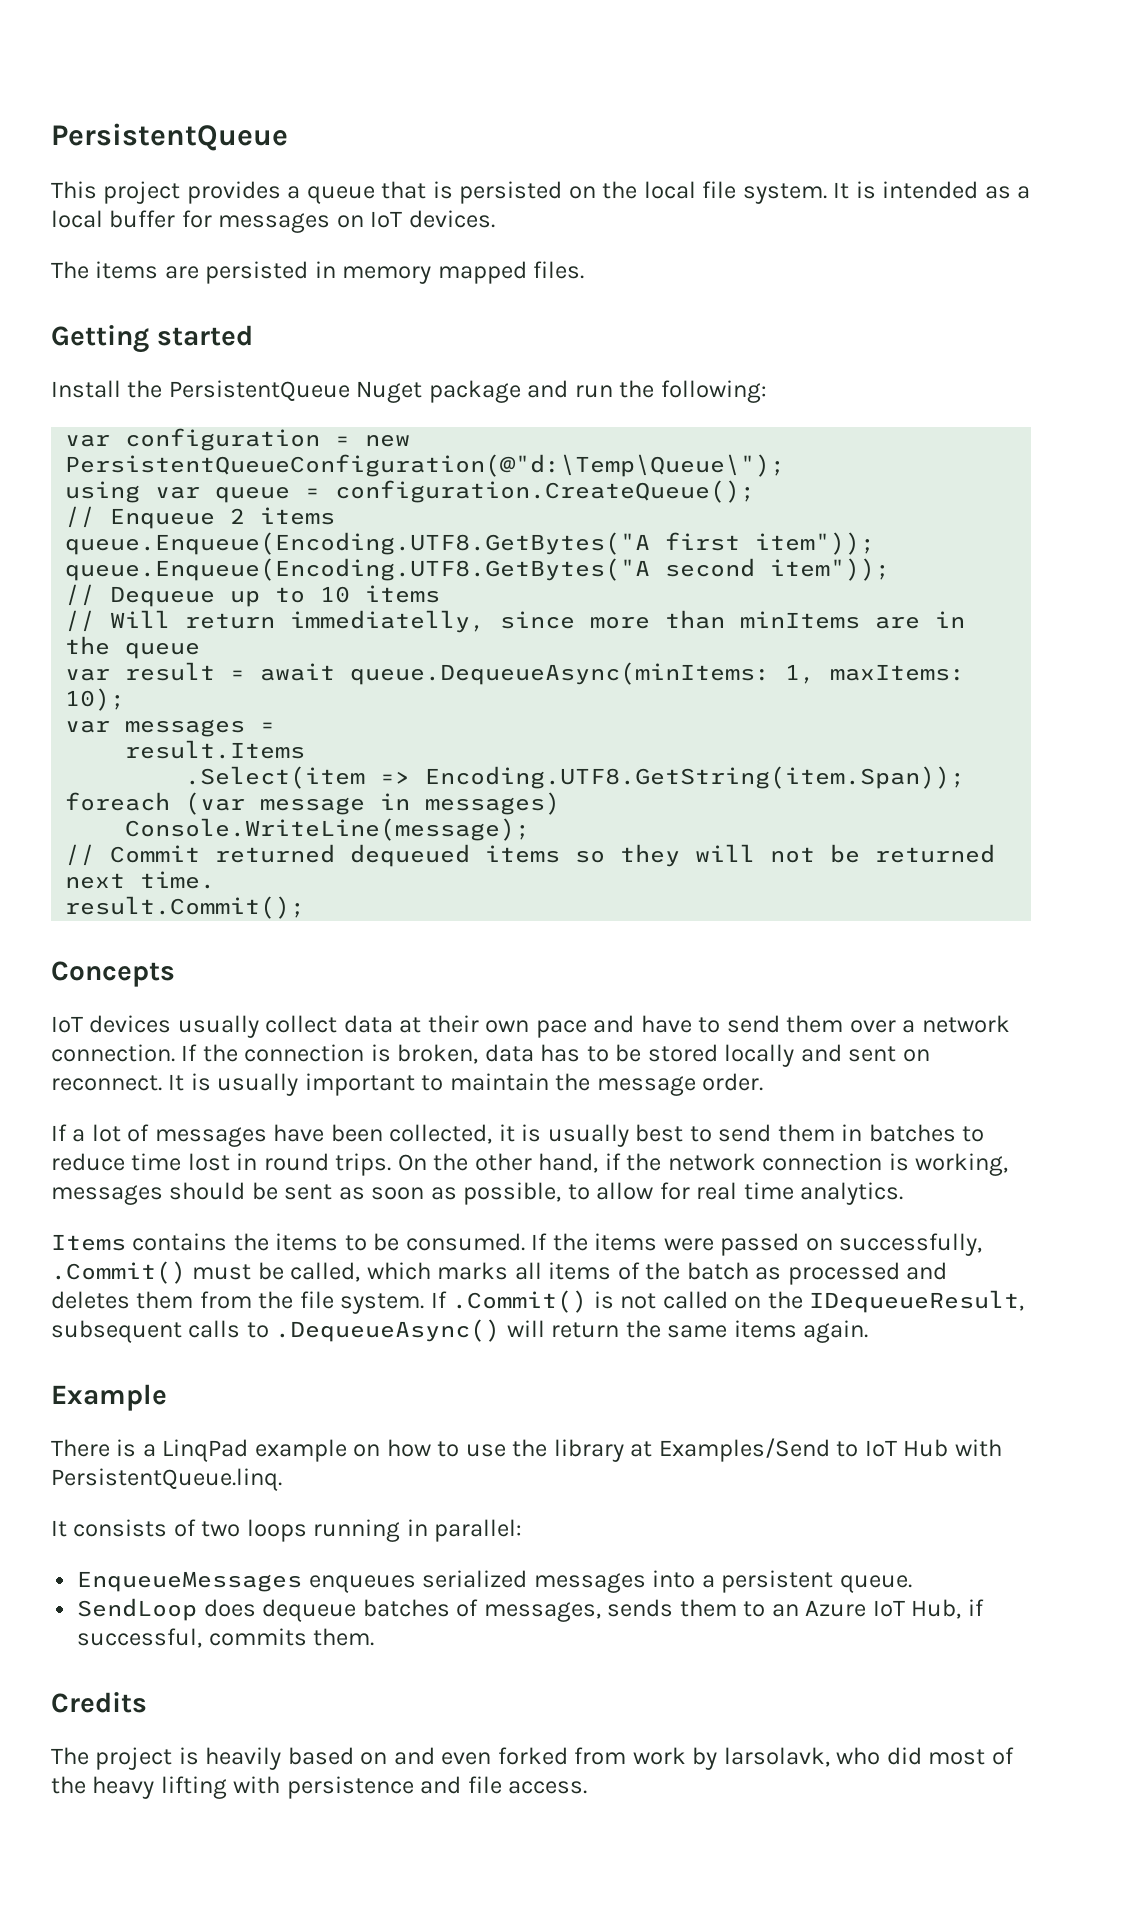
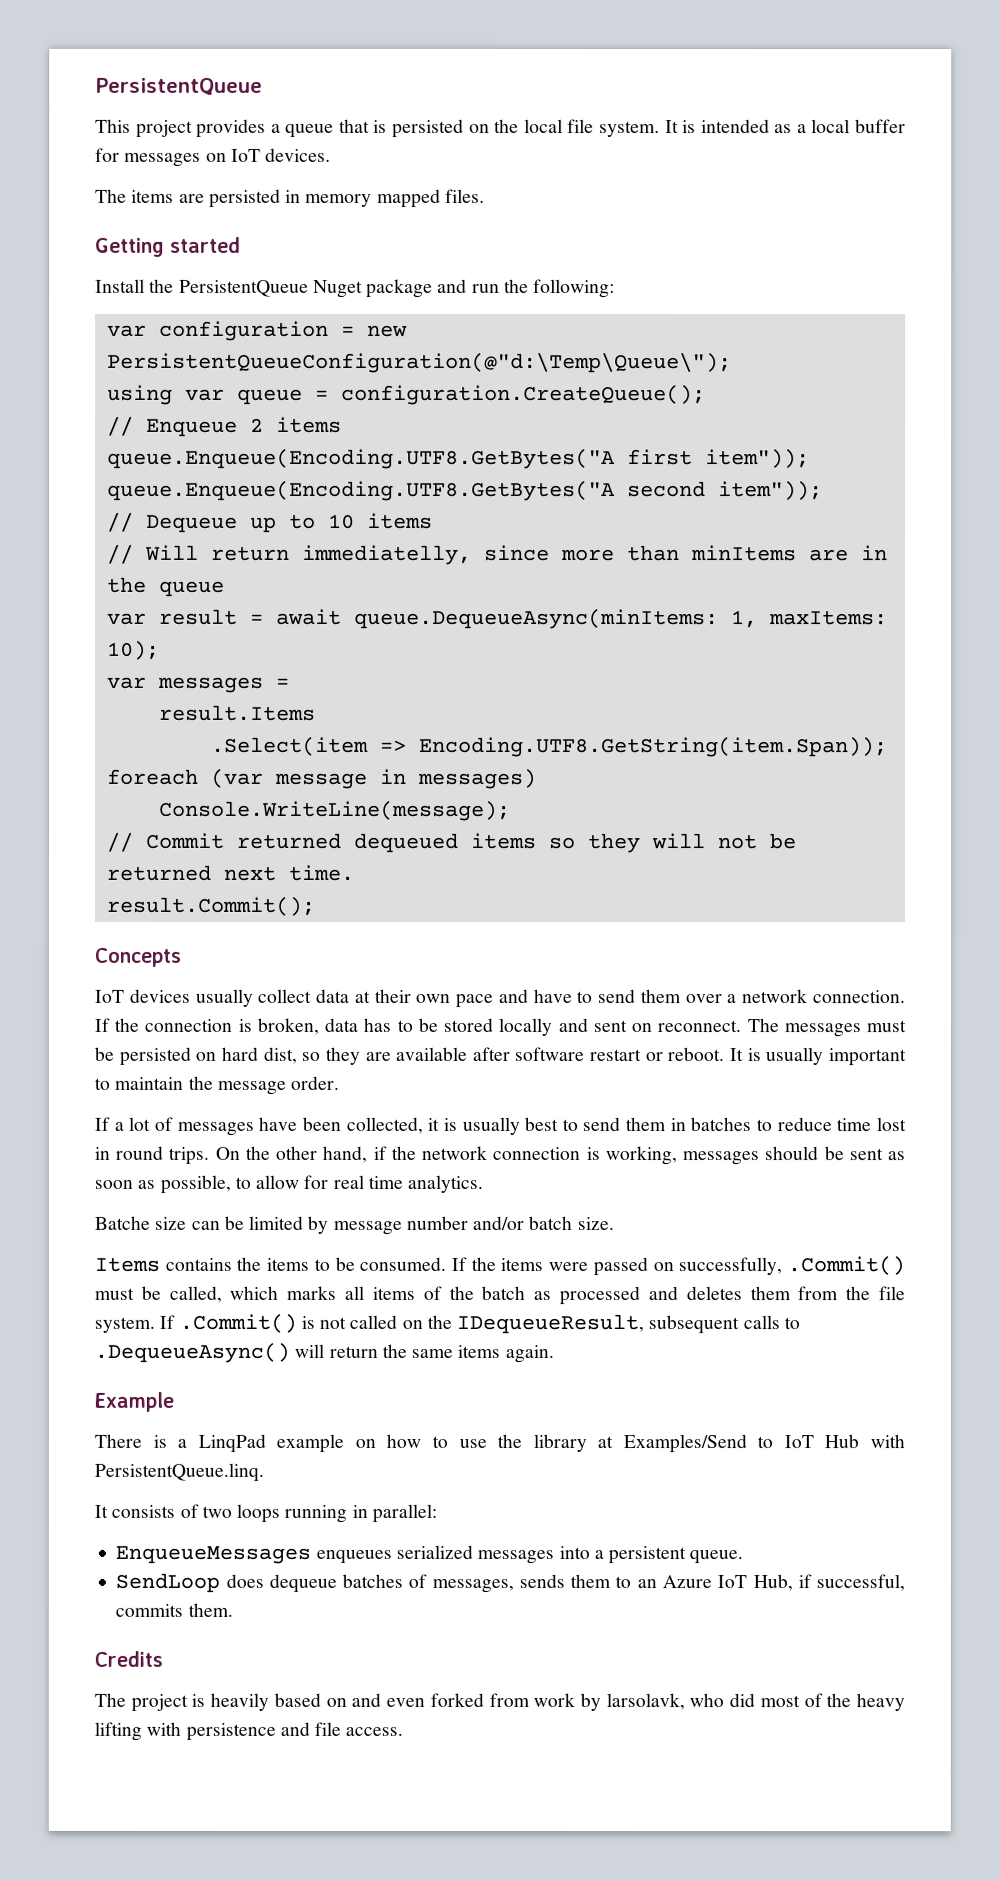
+ The messages must be persisted on hard dist, so they are available after software restart or reboot.
+ Batche size can be limited by message number and/or batch size.

